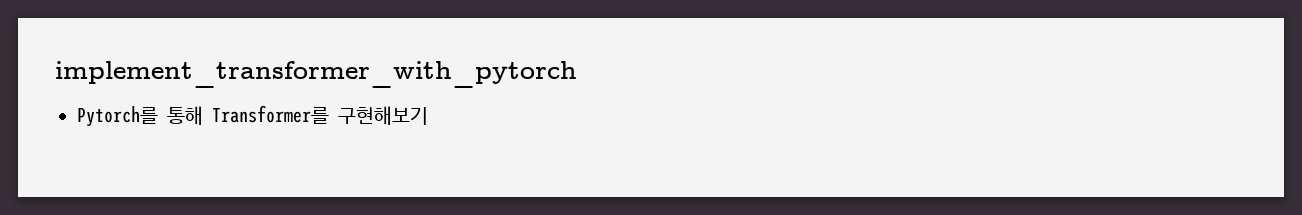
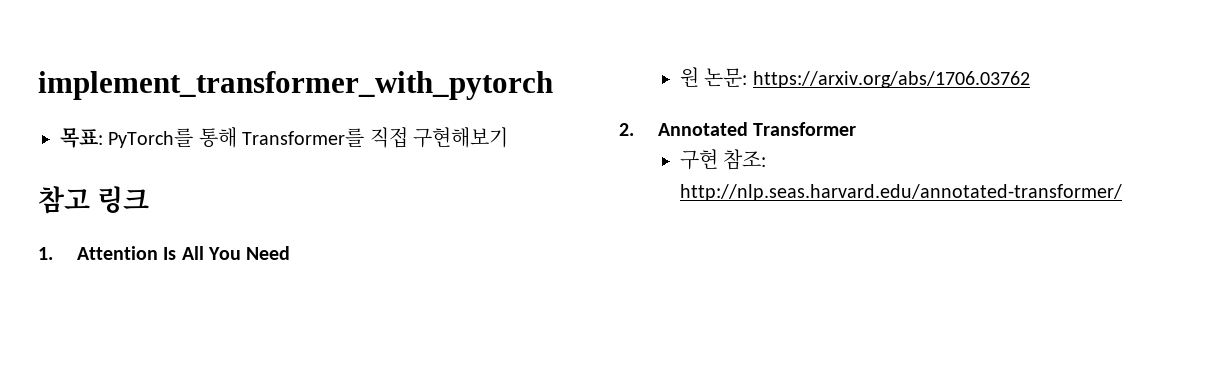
- Pytorch를 통해 Transformer를 구현해보기
+ 목표: PyTorch를 통해 Transformer를 직접 구현해보기
+ 참고 링크
+ 1. Attention Is All You Need
+ 원 논문: https://arxiv.org/abs/1706.03762
+ 2. Annotated Transformer
+ 구현 참조: http://nlp.seas.harvard.edu/annotated-transformer/

